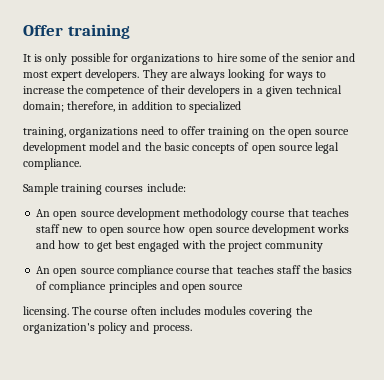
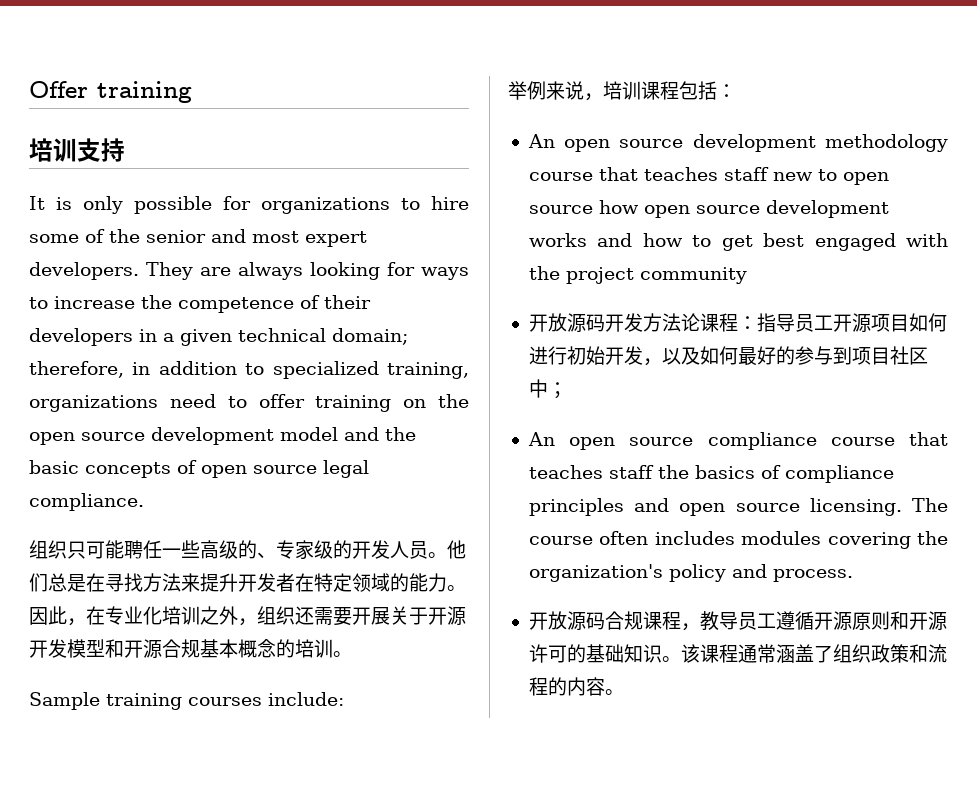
+ 培训支持
- They are always looking for ways to increase the competence of their developers in a given technical domain; therefore, in addition to specialized
- training, organizations need to offer training on the open source development model and the basic concepts of open source legal compliance.
+ They are always looking for ways to increase the competence of their developers in a given technical domain; therefore, in addition to specialized training, organizations need to offer training on the open source development model and the basic concepts of open source legal compliance.
+ 组织只可能聘任一些高级的、专家级的开发人员。他们总是在寻找方法来提升开发者在特定领域的能力。因此，在专业化培训之外，组织还需要开展关于开源开发模型和开源合规基本概念的培训。
  Sample training courses include:
+ 举例来说，培训课程包括：
+ 开放源码开发方法论课程：指导员工开源项目如何进行初始开发，以及如何最好的参与到项目社区中；
- An open source compliance course that teaches staff the basics of compliance principles and open source
- licensing.
+ An open source compliance course that teaches staff the basics of compliance principles and open source licensing.
+ 开放源码合规课程，教导员工遵循开源原则和开源许可的基础知识。该课程通常涵盖了组织政策和流程的内容。

